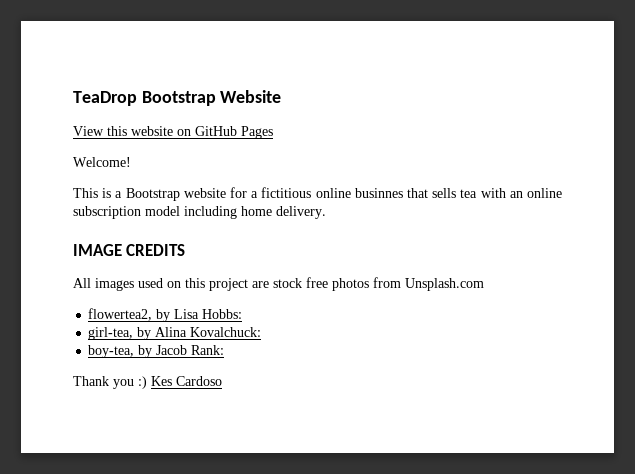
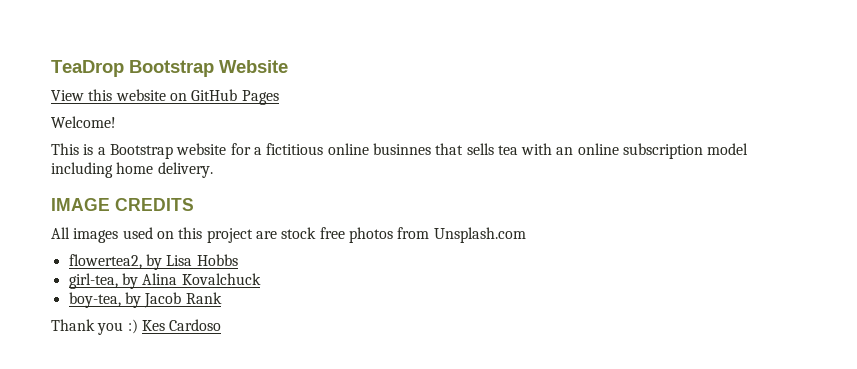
- flowertea2, by Lisa Hobbs:
+ flowertea2, by Lisa Hobbs
- girl-tea, by Alina Kovalchuck:
+ girl-tea, by Alina Kovalchuck
- boy-tea, by Jacob Rank:
+ boy-tea, by Jacob Rank

